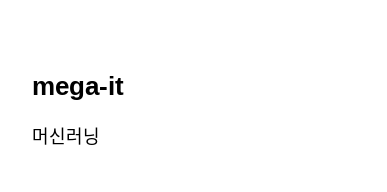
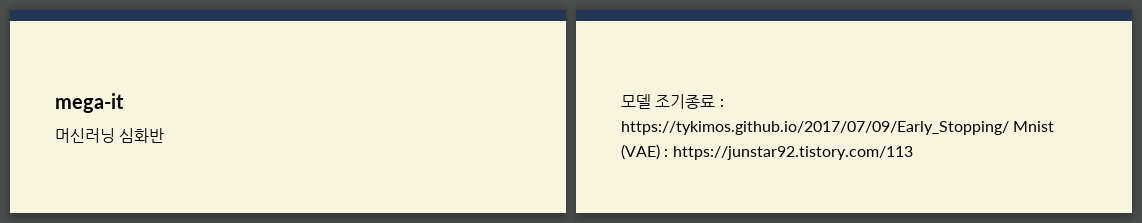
- 머신러닝
+ 머신러닝 심화반
+ 모델 조기종료 : https://tykimos.github.io/2017/07/09/Early_Stopping/ Mnist (VAE) : https://junstar92.tistory.com/113

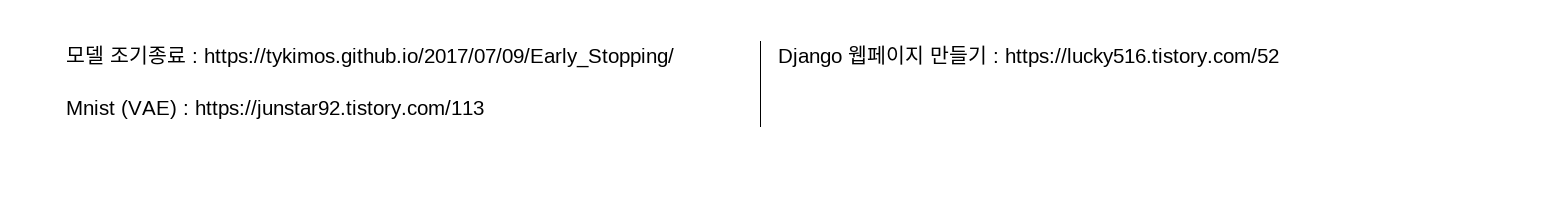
- mega-it
- 머신러닝 심화반
- 모델 조기종료 : https://tykimos.github.io/2017/07/09/Early_Stopping/ Mnist (VAE) : https://junstar92.tistory.com/113
+ 모델 조기종료 : https://tykimos.github.io/2017/07/09/Early_Stopping/
+ Mnist (VAE) : https://junstar92.tistory.com/113
+ Django 웹페이지 만들기 : https://lucky516.tistory.com/52

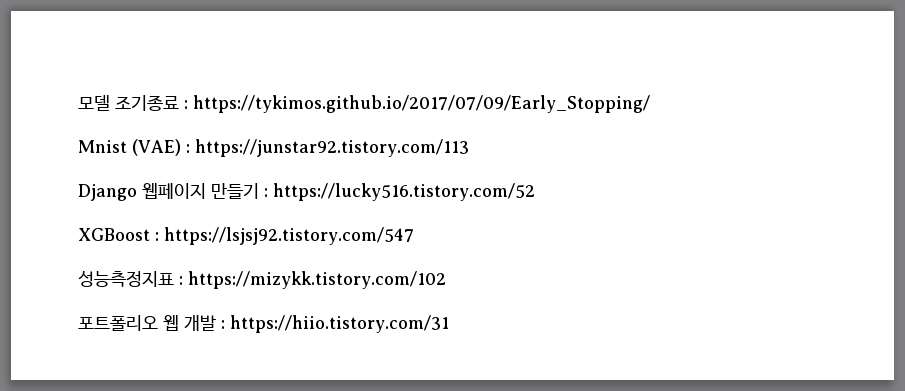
+ XGBoost : https://lsjsj92.tistory.com/547
+ 성능측정지표 : https://mizykk.tistory.com/102
+ 포트폴리오 웹 개발 : https://hiio.tistory.com/31

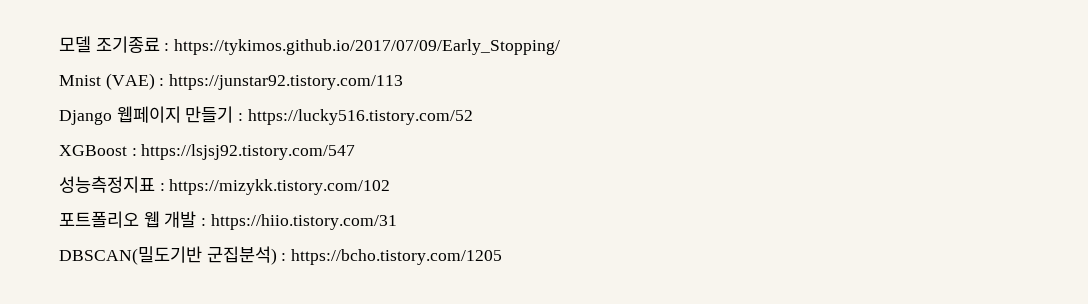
+ DBSCAN(밀도기반 군집분석) : https://bcho.tistory.com/1205

